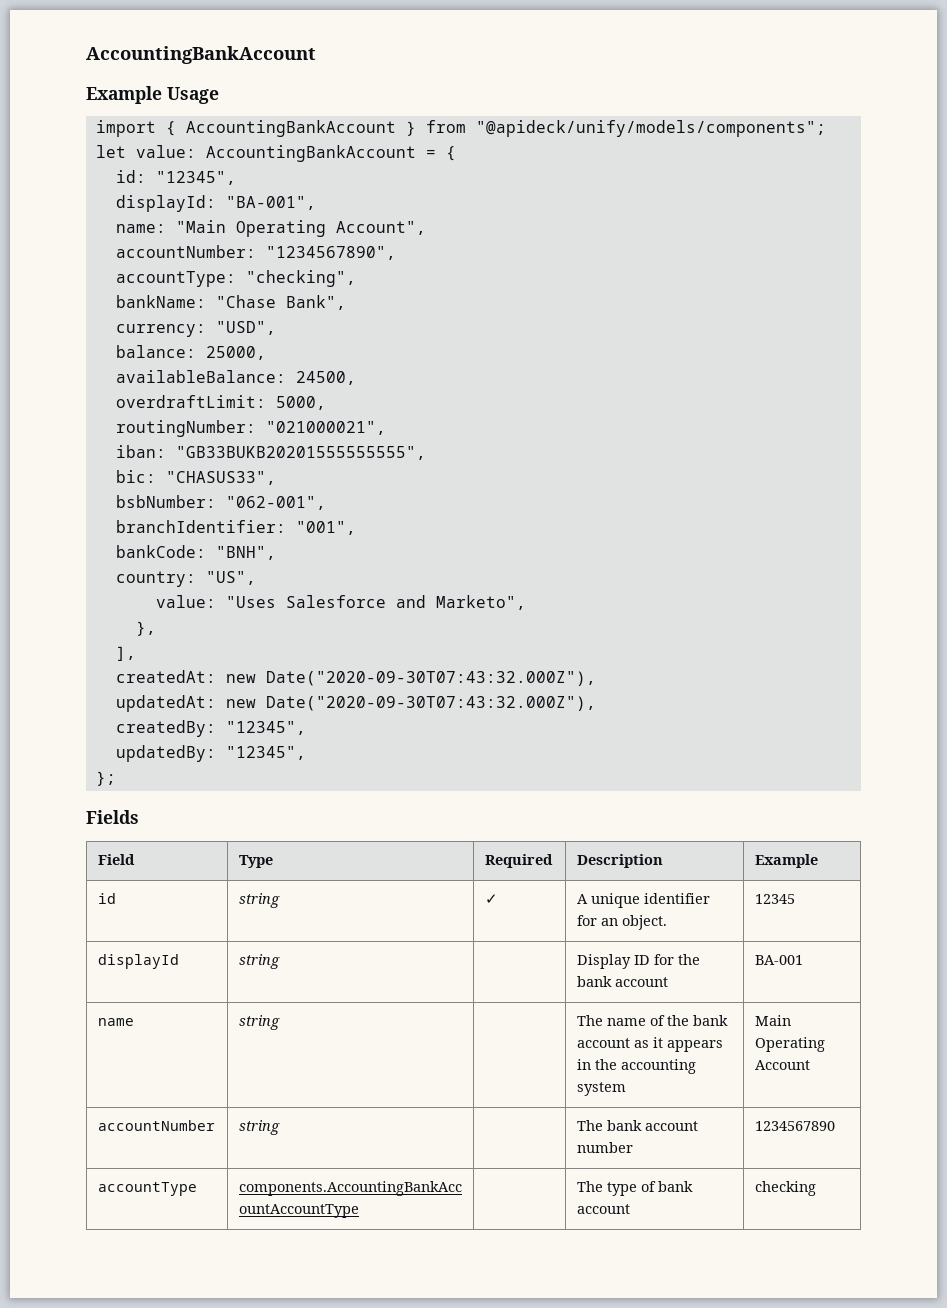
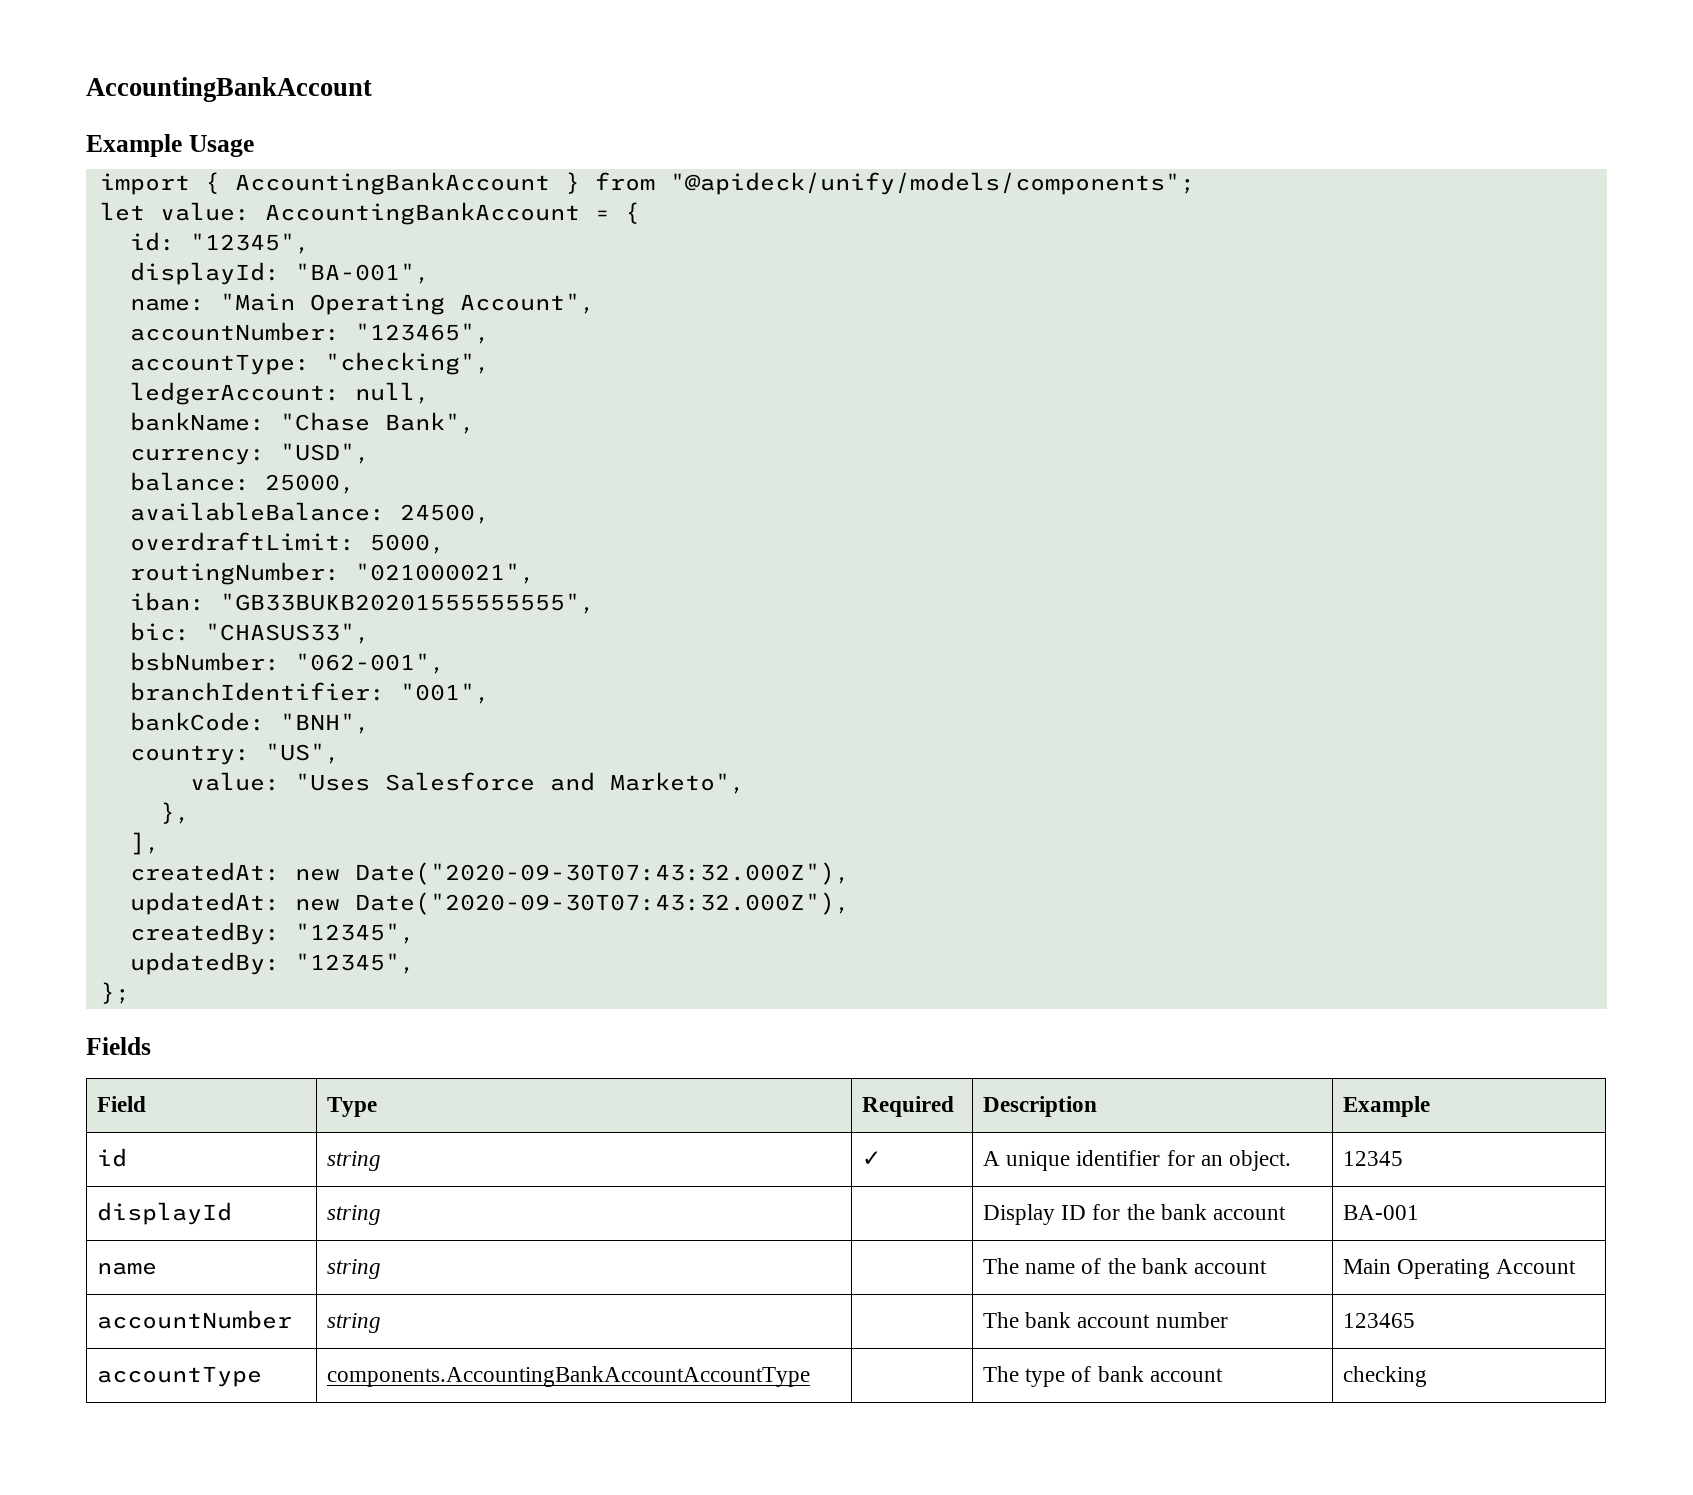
- accountNumber: "1234567890",
+ accountNumber: "123465",
+ ledgerAccount: null,
- name | string | | The name of the bank account as it appears in the accounting system | Main Operating Account
+ name | string | | The name of the bank account | Main Operating Account
- accountNumber | string | | The bank account number | 1234567890
+ accountNumber | string | | The bank account number | 123465

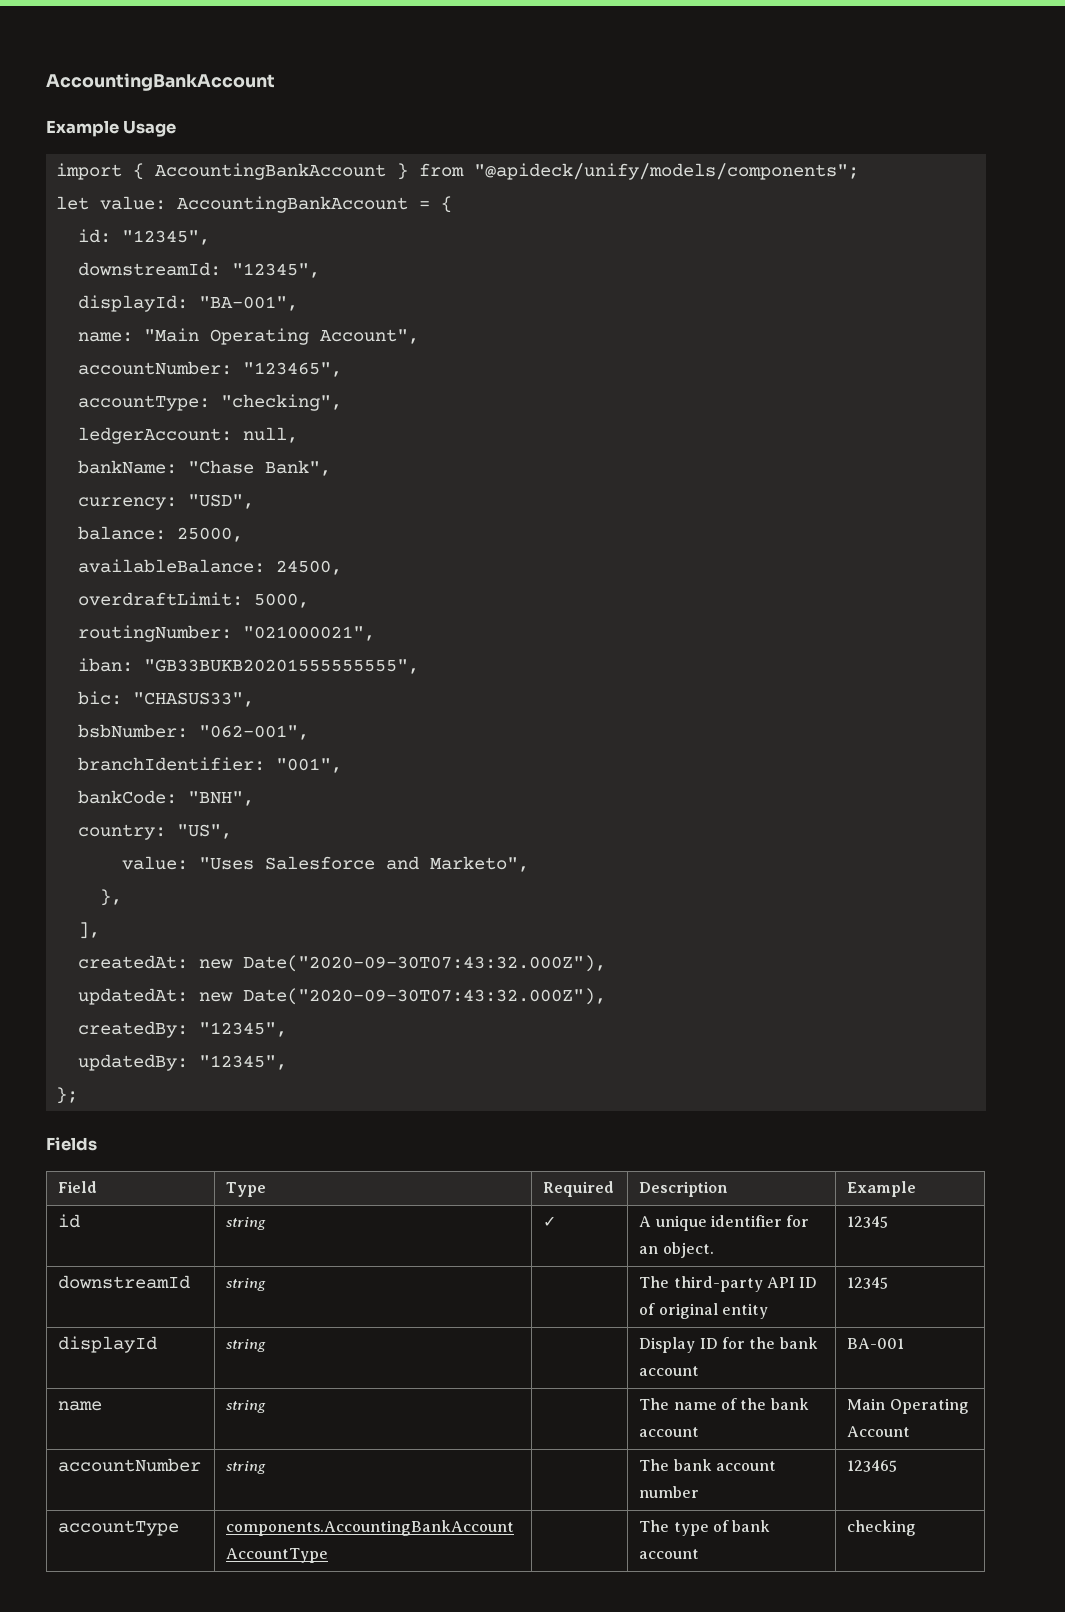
+ downstreamId: "12345",
+ downstreamId | string | | The third-party API ID of original entity | 12345

